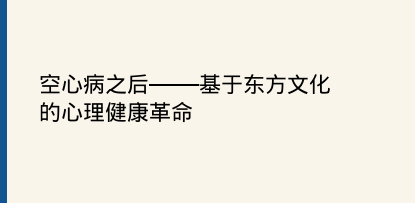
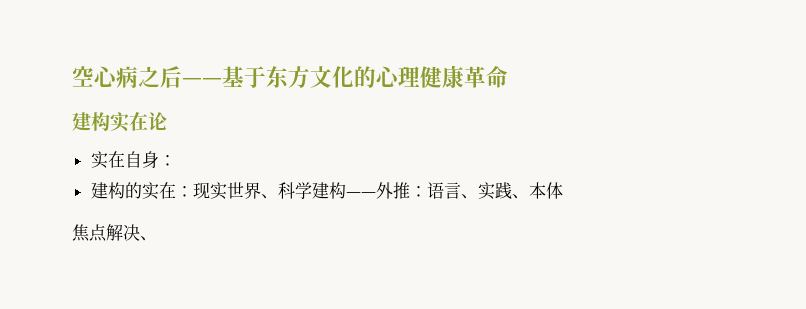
+ 建构实在论
+ 实在自身：
+ 建构的实在：现实世界、科学建构——外推：语言、实践、本体
+ 焦点解决、

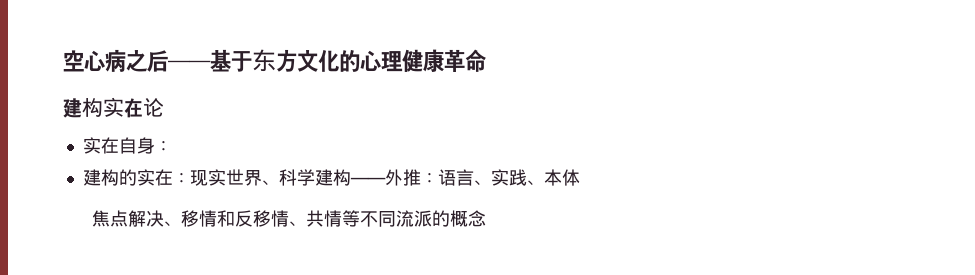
- 焦点解决、
+ 焦点解决、移情和反移情、共情等不同流派的概念

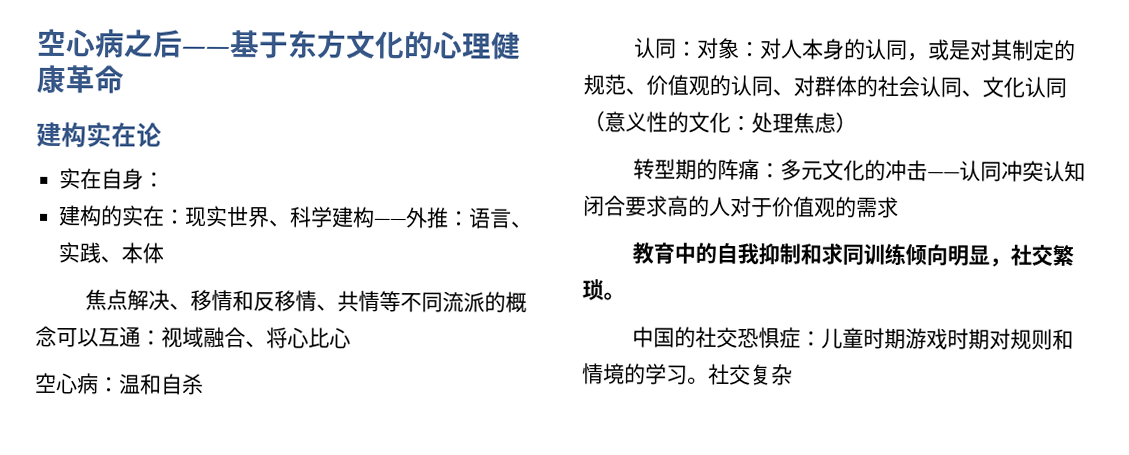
- 焦点解决、移情和反移情、共情等不同流派的概念
+ 焦点解决、移情和反移情、共情等不同流派的概念可以互通：视域融合、将心比心
+ 空心病：温和自杀
+ 认同：对象：对人本身的认同，或是对其制定的规范、价值观的认同、对群体的社会认同、文化认同（意义性的文化：处理焦虑）
+ 转型期的阵痛：多元文化的冲击——认同冲突认知闭合要求高的人对于价值观的需求
+ 教育中的自我抑制和求同训练倾向明显，社交繁琐。
+ 中国的社交恐惧症：儿童时期游戏时期对规则和情境的学习。社交复杂

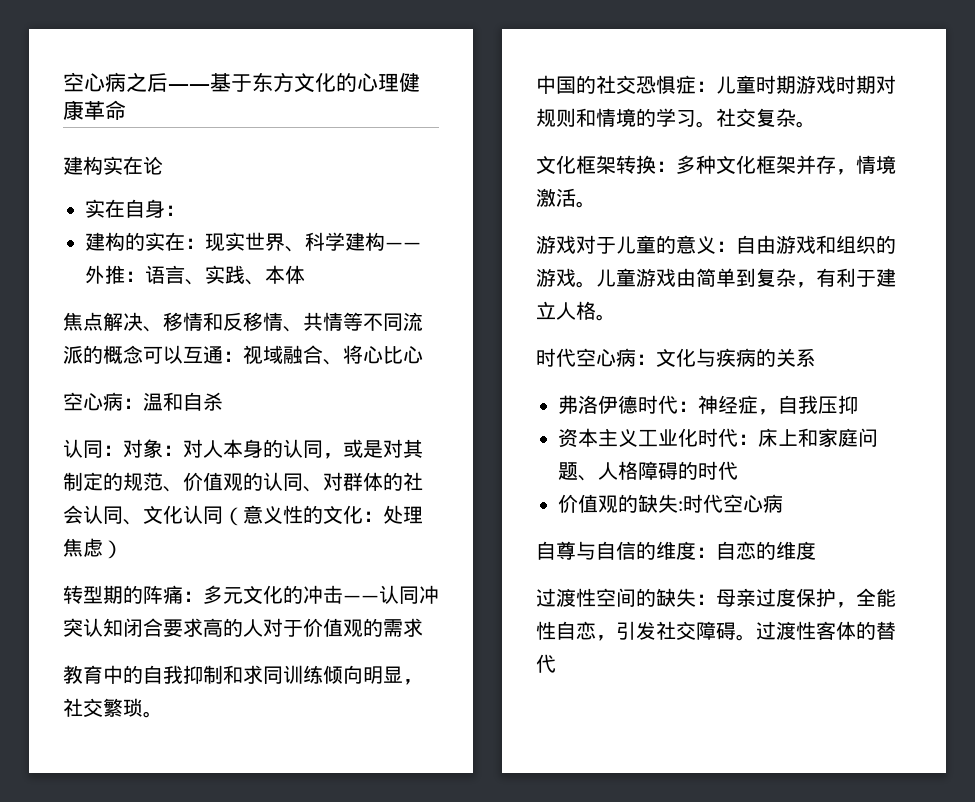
- 社交复杂
+ 社交复杂。
+ 文化框架转换：多种文化框架并存，情境激活。
+ 游戏对于儿童的意义：自由游戏和组织的游戏。儿童游戏由简单到复杂，有利于建立人格。
+ 时代空心病：文化与疾病的关系
+ 弗洛伊德时代：神经症，自我压抑
+ 资本主义工业化时代：床上和家庭问题、人格障碍的时代
+ 价值观的缺失:时代空心病
+ 自尊与自信的维度：自恋的维度
+ 过渡性空间的缺失：母亲过度保护，全能性自恋，引发社交障碍。过渡性客体的替代

